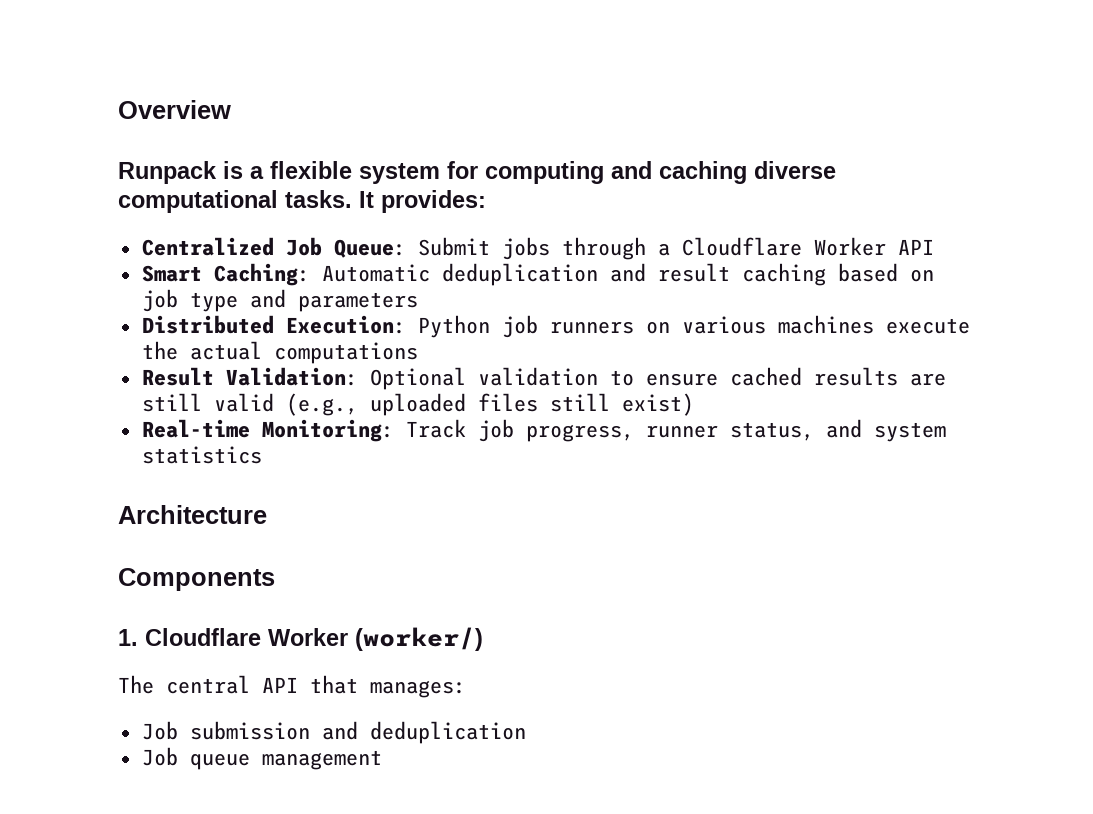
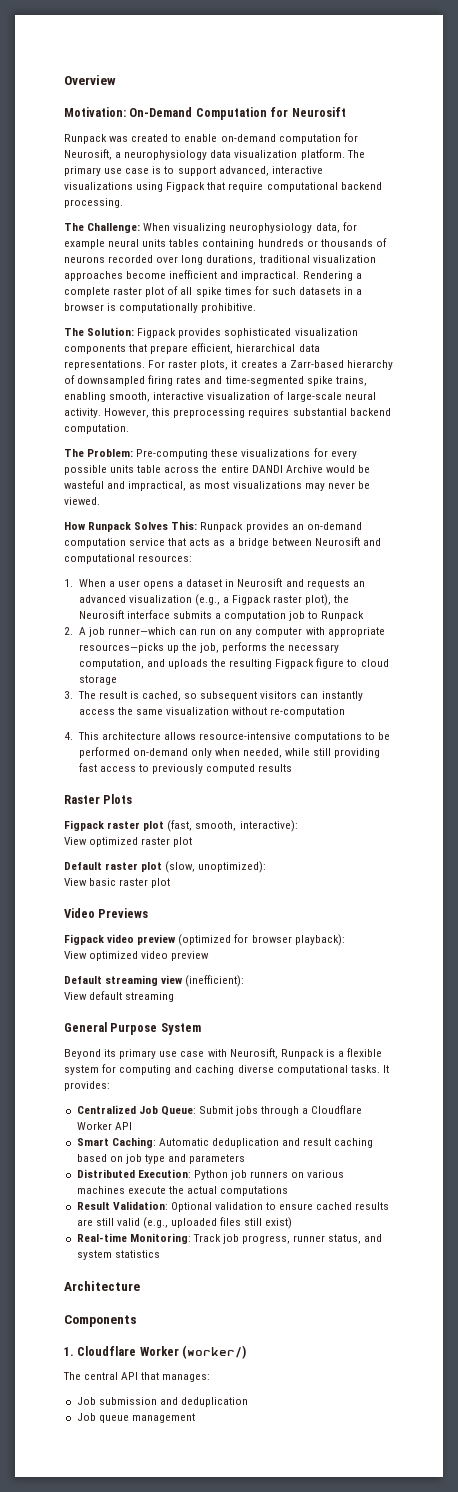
- Runpack is a flexible system for computing and caching diverse computational tasks.
+ Motivation: On-Demand Computation for Neurosift
+ Runpack was created to enable on-demand computation for Neurosift, a neurophysiology data visualization platform. The primary use case is to support advanced, interactive visualizations using Figpack that require computational backend processing.
+ The Challenge: When visualizing neurophysiology data, for example neural units tables containing hundreds or thousands of neurons recorded over long durations, traditional visualization approaches become inefficient and impractical. Rendering a complete raster plot of all spike times for such datasets in a browser is computationally prohibitive.
+ The Solution: Figpack provides sophisticated visualization components that prepare efficient, hierarchical data representations. For raster plots, it creates a Zarr-based hierarchy of downsampled firing rates and time-segmented spike trains, enabling smooth, interactive visualization of large-scale neural activity. However, this preprocessing requires substantial backend computation.
+ The Problem: Pre-computing these visualizations for every possible units table across the entire DANDI Archive would be wasteful and impractical, as most visualizations may never be viewed.
+ How Runpack Solves This: Runpack provides an on-demand computation service that acts as a bridge between Neurosift and computational resources:
+ 1. When a user opens a dataset in Neurosift and requests an advanced visualization (e.g., a Figpack raster plot), the Neurosift interface submits a computation job to Runpack
+ 2. A job runner—which can run on any computer with appropriate resources—picks up the job, performs the necessary computation, and uploads the resulting Figpack figure to cloud storage
+ 3. The result is cached, so subsequent visitors can instantly access the same visualization without re-computation
+ 4. This architecture allows resource-intensive computations to be performed on-demand only when needed, while still providing fast access to previously computed results
+ Raster Plots
+ Figpack raster plot (fast, smooth, interactive):
+ View optimized raster plot
+ Default raster plot (slow, unoptimized):
+ View basic raster plot
+ Video Previews
+ Figpack video preview (optimized for browser playback):
+ View optimized video preview
+ Default streaming view (inefficient):
+ View default streaming
+ General Purpose System
+ Beyond its primary use case with Neurosift, Runpack is a flexible system for computing and caching diverse computational tasks.

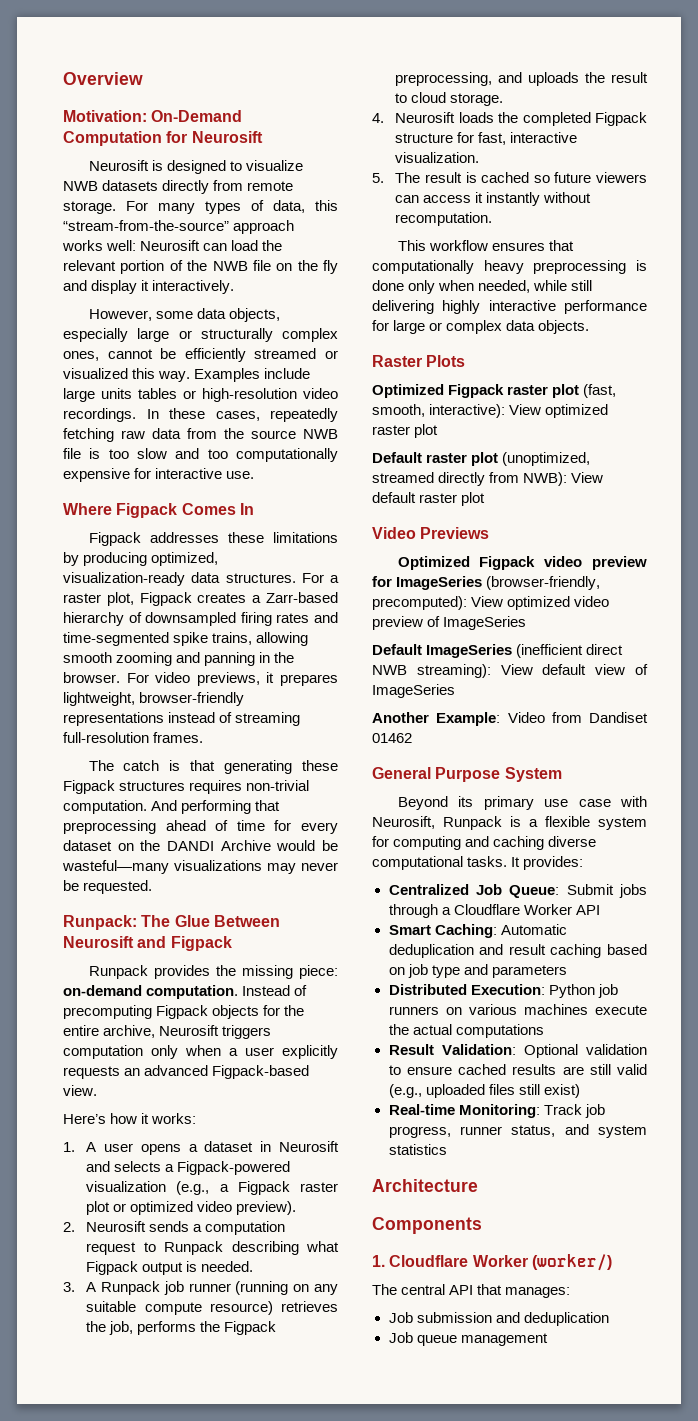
- Runpack was created to enable on-demand computation for Neurosift, a neurophysiology data visualization platform. The primary use case is to support advanced, interactive visualizations using Figpack that require computational backend processing.
- The Challenge: When visualizing neurophysiology data, for example neural units tables containing hundreds or thousands of neurons recorded over long durations, traditional visualization approaches become inefficient and impractical. Rendering a complete raster plot of all spike times for such datasets in a browser is computationally prohibitive.
- The Solution: Figpack provides sophisticated visualization components that prepare efficient, hierarchical data representations. For raster plots, it creates a Zarr-based hierarchy of downsampled firing rates and time-segmented spike trains, enabling smooth, interactive visualization of large-scale neural activity. However, this preprocessing requires substantial backend computation.
- The Problem: Pre-computing these visualizations for every possible units table across the entire DANDI Archive would be wasteful and impractical, as most visualizations may never be viewed.
- How Runpack Solves This: Runpack provides an on-demand computation service that acts as a bridge between Neurosift and computational resources:
- 1. When a user opens a dataset in Neurosift and requests an advanced visualization (e.g., a Figpack raster plot), the Neurosift interface submits a computation job to Runpack
- 2. A job runner—which can run on any computer with appropriate resources—picks up the job, performs the necessary computation, and uploads the resulting Figpack figure to cloud storage
- 3. The result is cached, so subsequent visitors can instantly access the same visualization without re-computation
- 4. This architecture allows resource-intensive computations to be performed on-demand only when needed, while still providing fast access to previously computed results
+ Neurosift is designed to visualize NWB datasets directly from remote storage. For many types of data, this “stream-from-the-source” approach works well: Neurosift can load the relevant portion of the NWB file on the fly and display it interactively.
+ However, some data objects, especially large or structurally complex ones, cannot be efficiently streamed or visualized this way. Examples include large units tables or high-resolution video recordings. In these cases, repeatedly fetching raw data from the source NWB file is too slow and too computationally expensive for interactive use.
+ Where Figpack Comes In
+ Figpack addresses these limitations by producing optimized, visualization-ready data structures. For a raster plot, Figpack creates a Zarr-based hierarchy of downsampled firing rates and time-segmented spike trains, allowing smooth zooming and panning in the browser. For video previews, it prepares lightweight, browser-friendly representations instead of streaming full-resolution frames.
+ The catch is that generating these Figpack structures requires non-trivial computation. And performing that preprocessing ahead of time for every dataset on the DANDI Archive would be wasteful—many visualizations may never be requested.
+ Runpack: The Glue Between Neurosift and Figpack
+ Runpack provides the missing piece: on-demand computation. Instead of precomputing Figpack objects for the entire archive, Neurosift triggers computation only when a user explicitly requests an advanced Figpack-based view.
+ Here’s how it works:
+ 1. A user opens a dataset in Neurosift and selects a Figpack-powered visualization (e.g., a Figpack raster plot or optimized video preview).
+ 2. Neurosift sends a computation request to Runpack describing what Figpack output is needed.
+ 3. A Runpack job runner (running on any suitable compute resource) retrieves the job, performs the Figpack preprocessing, and uploads the result to cloud storage.
+ 4. Neurosift loads the completed Figpack structure for fast, interactive visualization.
+ 5. The result is cached so future viewers can access it instantly without recomputation.
+ This workflow ensures that computationally heavy preprocessing is done only when needed, while still delivering highly interactive performance for large or complex data objects.
- Figpack raster plot (fast, smooth, interactive):
- View optimized raster plot
+ Optimized Figpack raster plot (fast, smooth, interactive): View optimized raster plot
- Default raster plot (slow, unoptimized):
- View basic raster plot
+ Default raster plot (unoptimized, streamed directly from NWB): View default raster plot
- Figpack video preview (optimized for browser playback):
- View optimized video preview
- Default streaming view (inefficient):
- View default streaming
+ Optimized Figpack video preview for ImageSeries (browser-friendly, precomputed): View optimized video preview of ImageSeries
+ Default ImageSeries (inefficient direct NWB streaming): View default view of ImageSeries
+ Another Example: Video from Dandiset 01462

